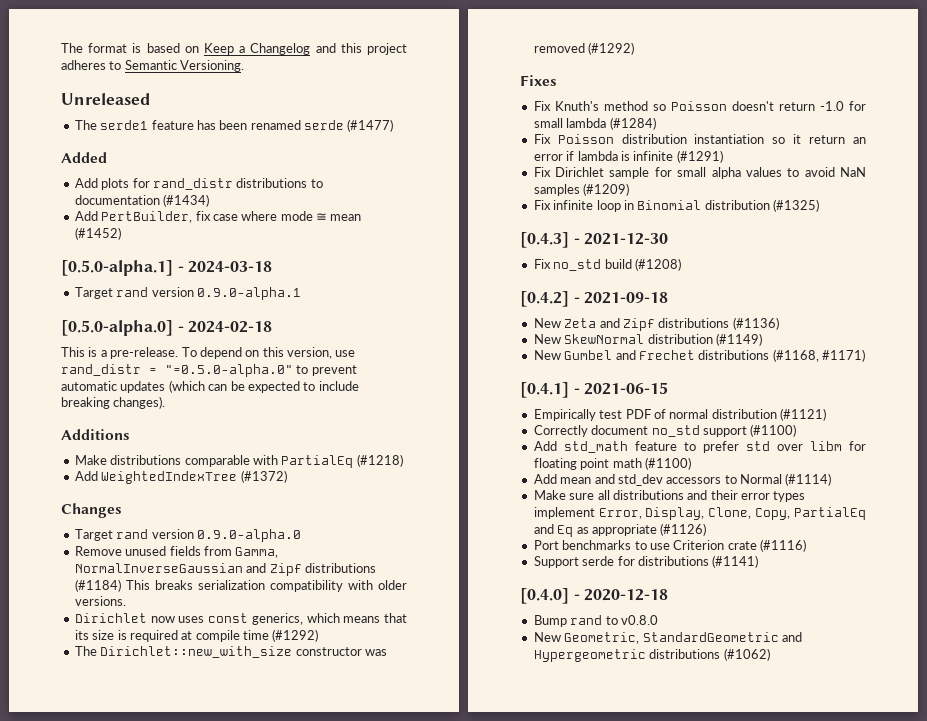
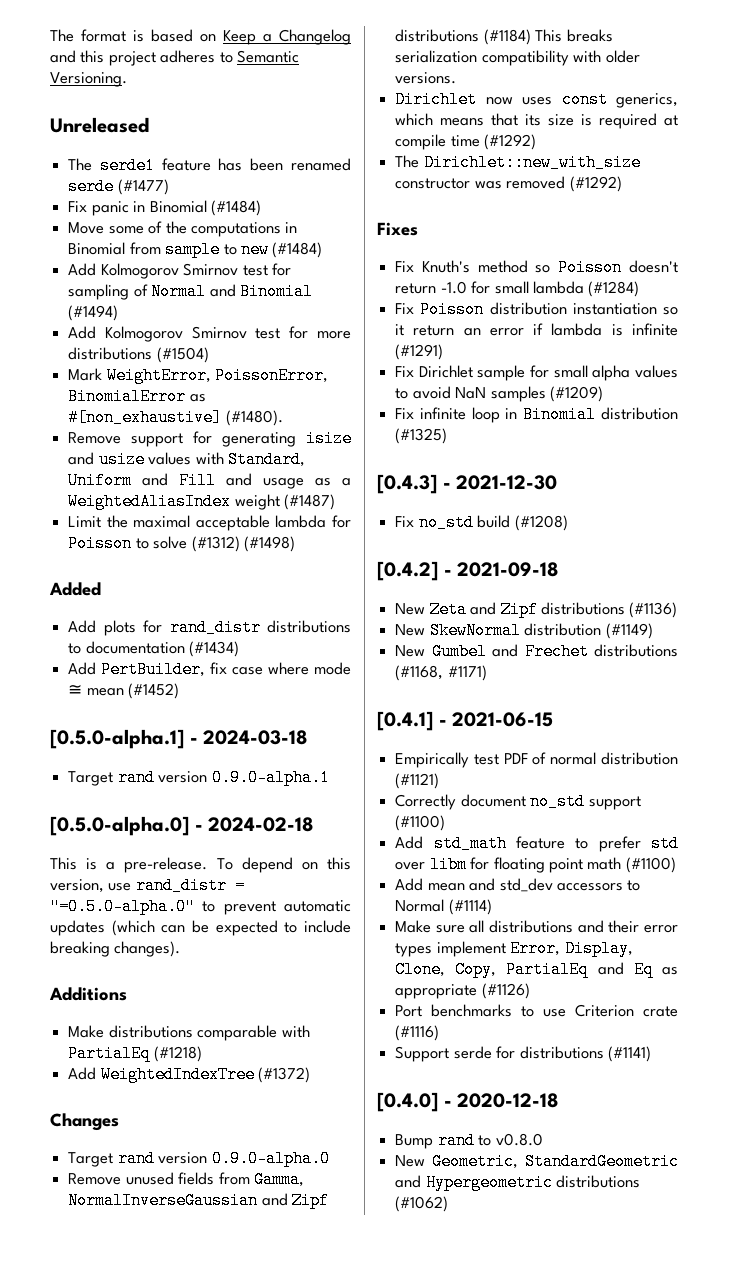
+ Fix panic in Binomial (#1484)
+ Move some of the computations in Binomial from sample to new (#1484)
+ Add Kolmogorov Smirnov test for sampling of Normal and Binomial (#1494)
+ Add Kolmogorov Smirnov test for more distributions (#1504)
+ Mark WeightError, PoissonError, BinomialError as #[non_exhaustive] (#1480).
+ Remove support for generating isize and usize values with Standard, Uniform and Fill and usage as a WeightedAliasIndex weight (#1487)
+ Limit the maximal acceptable lambda for Poisson to solve (#1312) (#1498)

